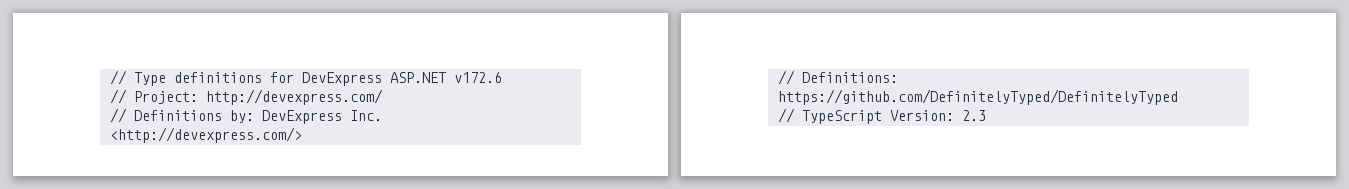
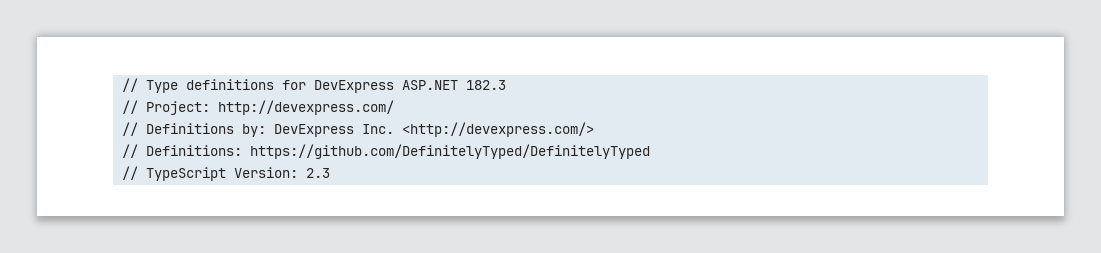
- // Type definitions for DevExpress ASP.NET v172.6
+ // Type definitions for DevExpress ASP.NET 182.3

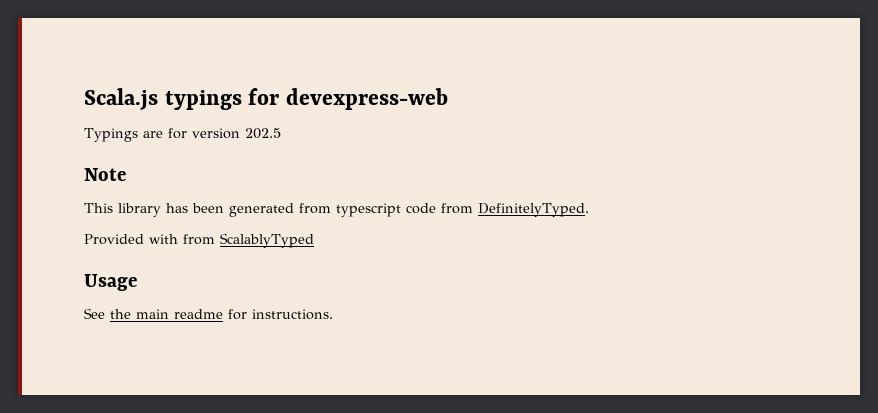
- // Type definitions for DevExpress ASP.NET 182.3
- // Project: http://devexpress.com/
- // Definitions by: DevExpress Inc. <http://devexpress.com/>
- // Definitions: https://github.com/DefinitelyTyped/DefinitelyTyped
- // TypeScript Version: 2.3
+ Scala.js typings for devexpress-web
+ Typings are for version 202.5
+ Note
+ This library has been generated from typescript code from DefinitelyTyped.
+ Provided with from ScalablyTyped
+ Usage
+ See the main readme for instructions.

